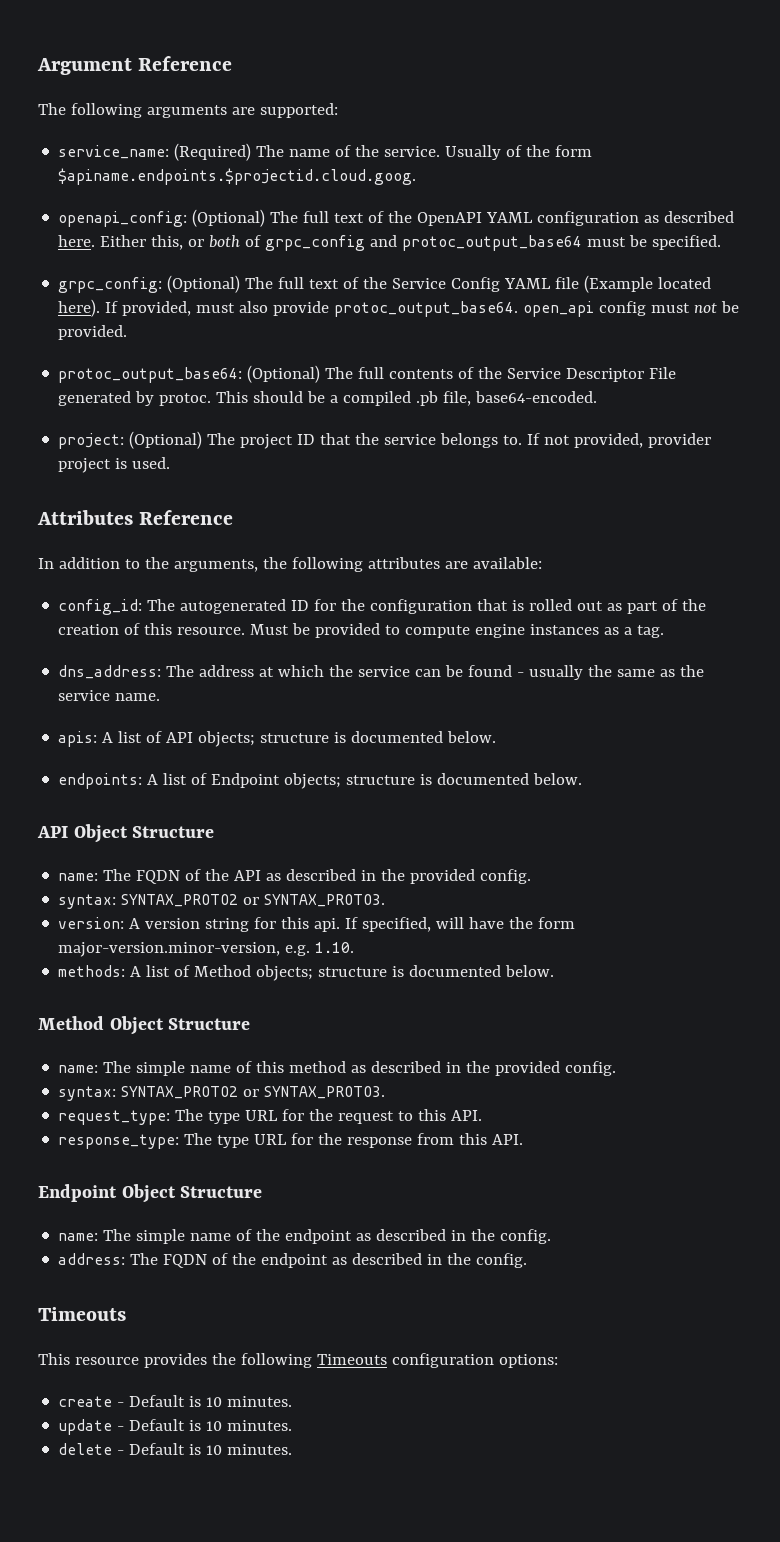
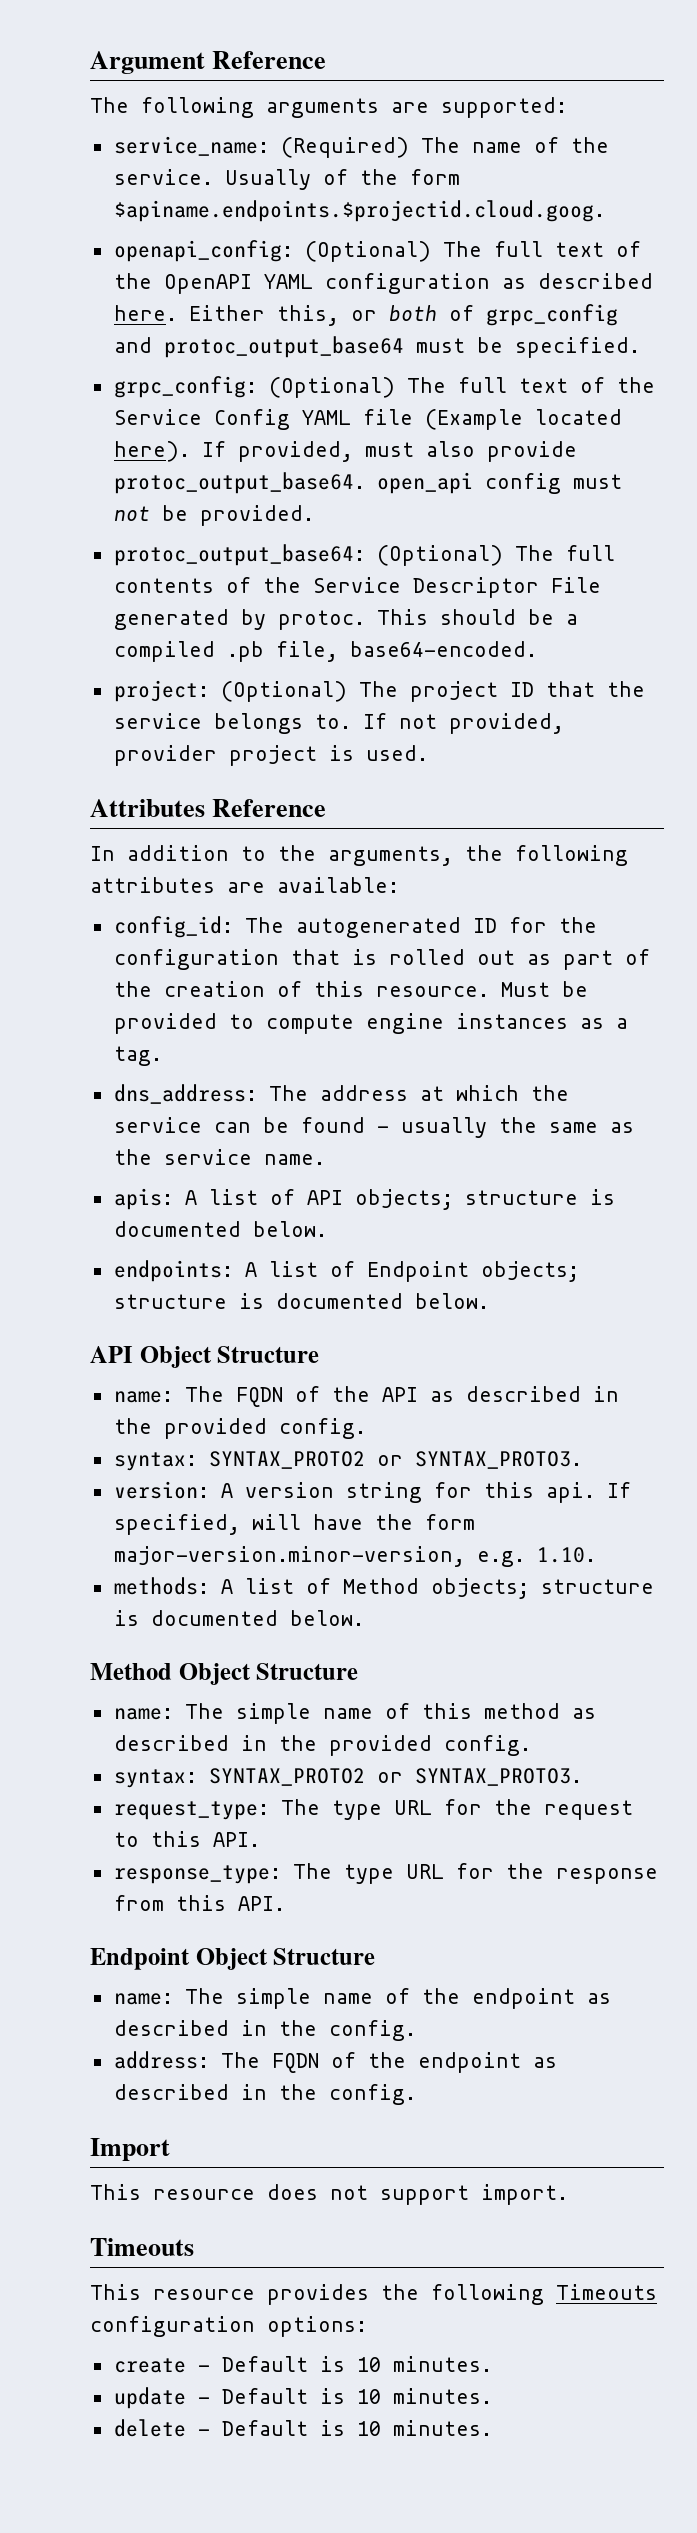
+ Import
+ This resource does not support import.

